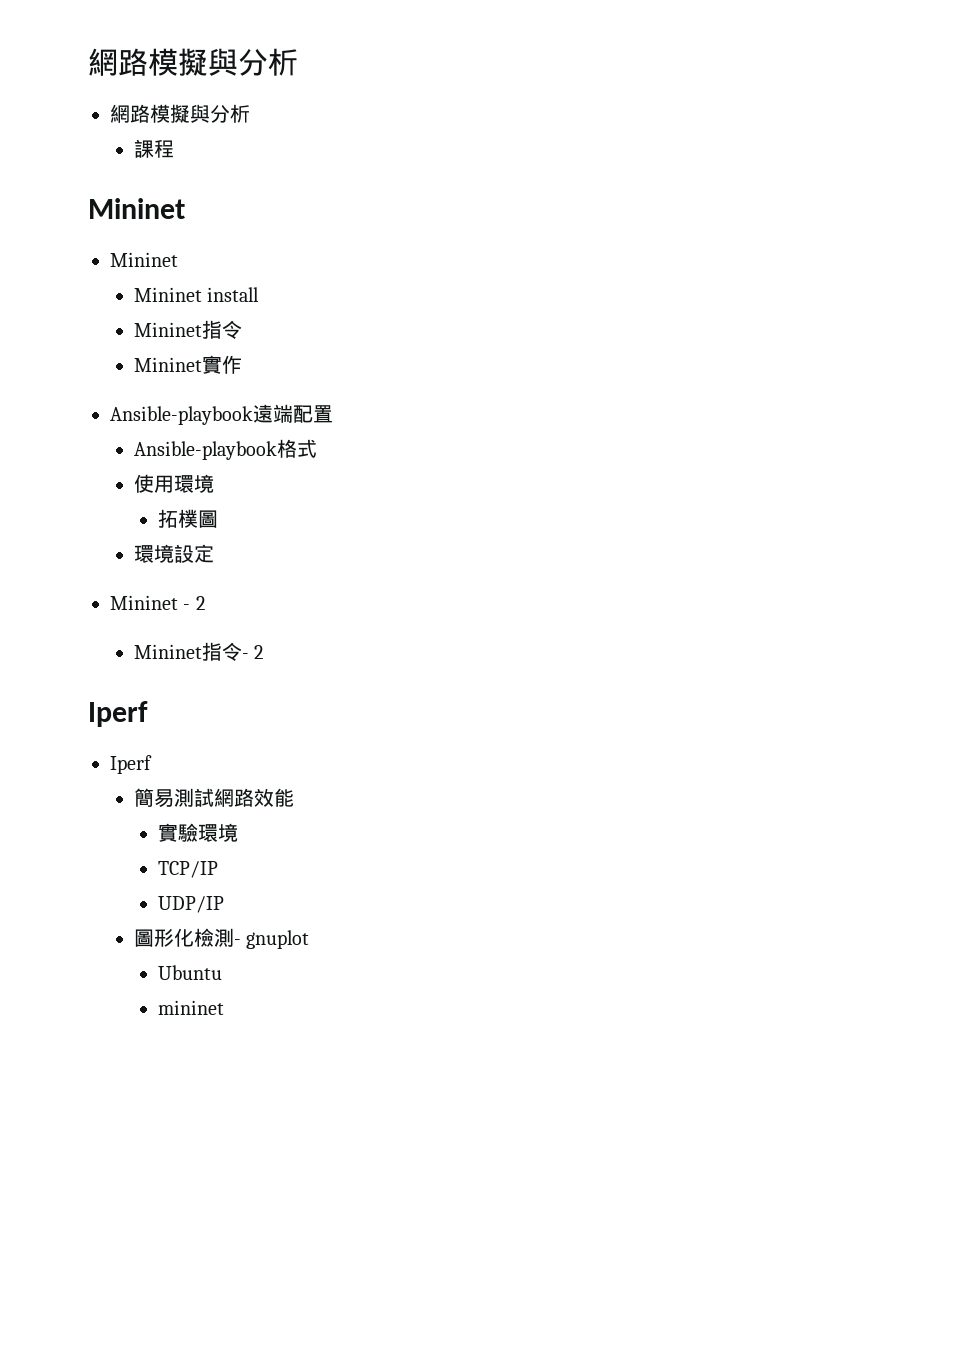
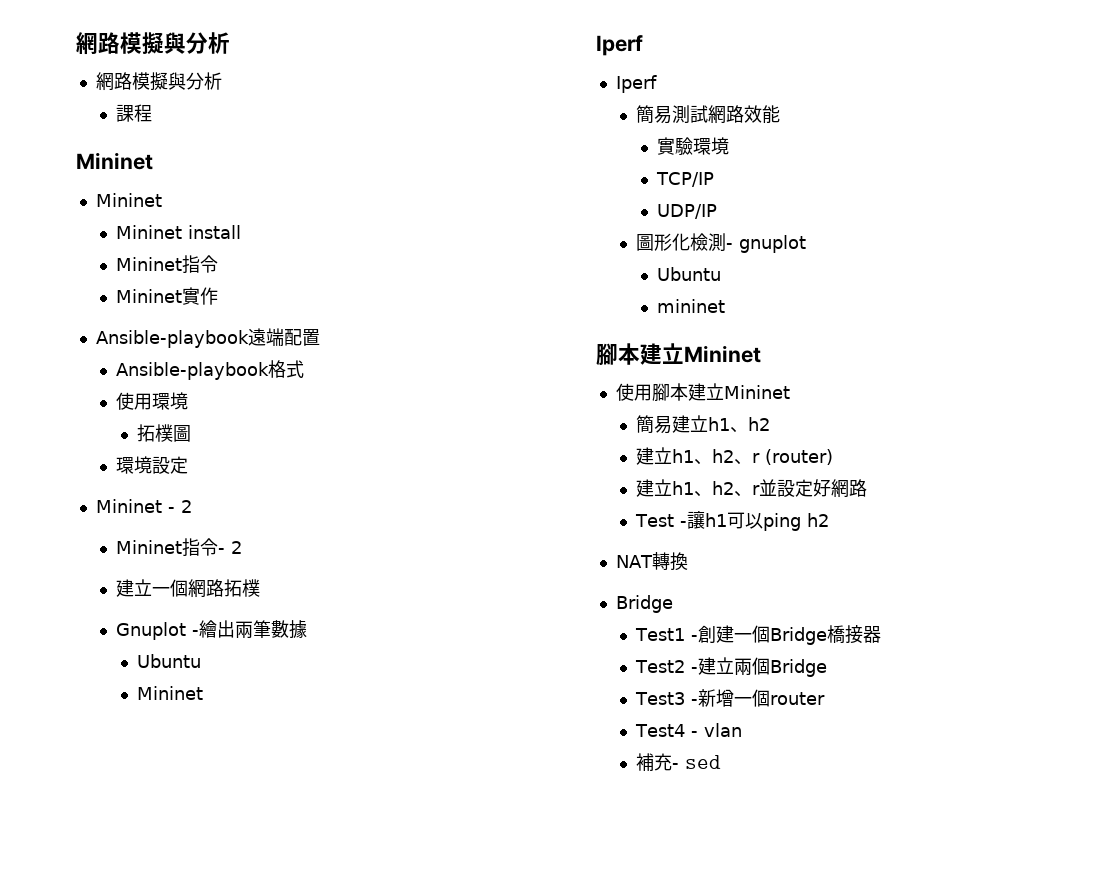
+ 建立一個網路拓樸
+ Gnuplot -繪出兩筆數據
+ Ubuntu
+ Mininet
  mininet
+ 腳本建立Mininet
+ 使用腳本建立Mininet
+ 簡易建立h1、h2
+ 建立h1、h2、r (router)
+ 建立h1、h2、r並設定好網路
+ Test -讓h1可以ping h2
+ NAT轉換
+ Bridge
+ Test1 -創建一個Bridge橋接器
+ Test2 -建立兩個Bridge
+ Test3 -新增一個router
+ Test4 - vlan
+ 補充- sed

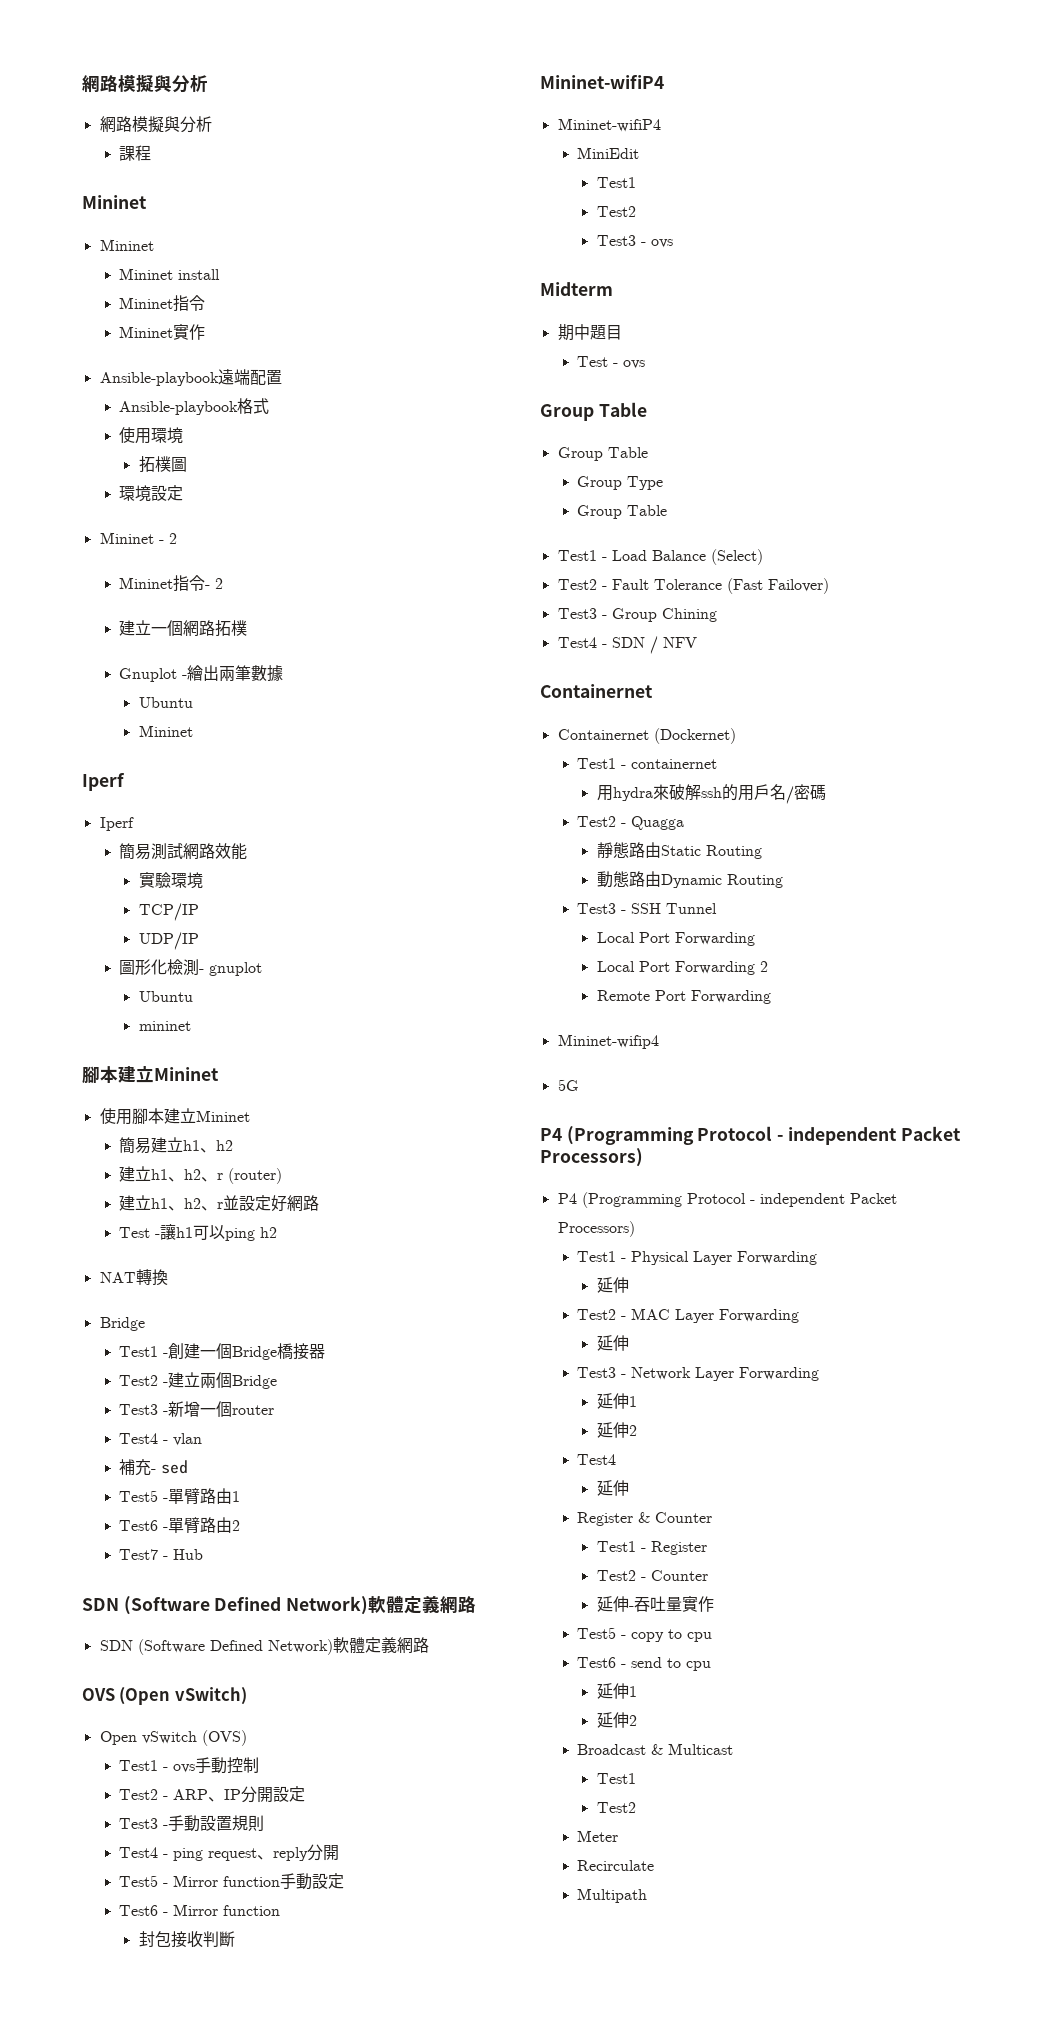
+ Test5 -單臂路由1
+ Test6 -單臂路由2
+ Test7 - Hub
+ SDN (Software Defined Network)軟體定義網路
+ SDN (Software Defined Network)軟體定義網路
+ OVS (Open vSwitch)
+ Open vSwitch (OVS)
+ Test1 - ovs手動控制
+ Test2 - ARP、IP分開設定
+ Test3 -手動設置規則
+ Test4 - ping request、reply分開
+ Test5 - Mirror function手動設定
+ Test6 - Mirror function
+ 封包接收判斷
+ Mininet-wifiP4
+ Mininet-wifiP4
+ MiniEdit
+ Test1
+ Test2
+ Test3 - ovs
+ Midterm
+ 期中題目
+ Test - ovs
+ Group Table
+ Group Table
+ Group Type
+ Group Table
+ Test1 - Load Balance (Select)
+ Test2 - Fault Tolerance (Fast Failover)
+ Test3 - Group Chining
+ Test4 - SDN / NFV
+ Containernet
+ Containernet (Dockernet)
+ Test1 - containernet
+ 用hydra來破解ssh的用戶名/密碼
+ Test2 - Quagga
+ 靜態路由Static Routing
+ 動態路由Dynamic Routing
+ Test3 - SSH Tunnel
+ Local Port Forwarding
+ Local Port Forwarding 2
+ Remote Port Forwarding
+ Mininet-wifip4
+ 5G
+ P4 (Programming Protocol - independent Packet Processors)
+ P4 (Programming Protocol - independent Packet Processors)
+ Test1 - Physical Layer Forwarding
+ 延伸
+ Test2 - MAC Layer Forwarding
+ 延伸
+ Test3 - Network Layer Forwarding
+ 延伸1
+ 延伸2
+ Test4
+ 延伸
+ Register & Counter
+ Test1 - Register
+ Test2 - Counter
+ 延伸-吞吐量實作
+ Test5 - copy to cpu
+ Test6 - send to cpu
+ 延伸1
+ 延伸2
+ Broadcast & Multicast
+ Test1
+ Test2
+ Meter
+ Recirculate
+ Multipath

